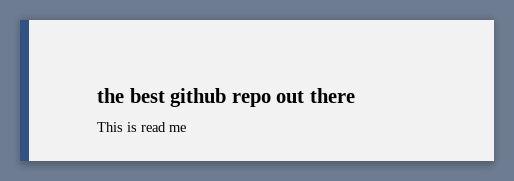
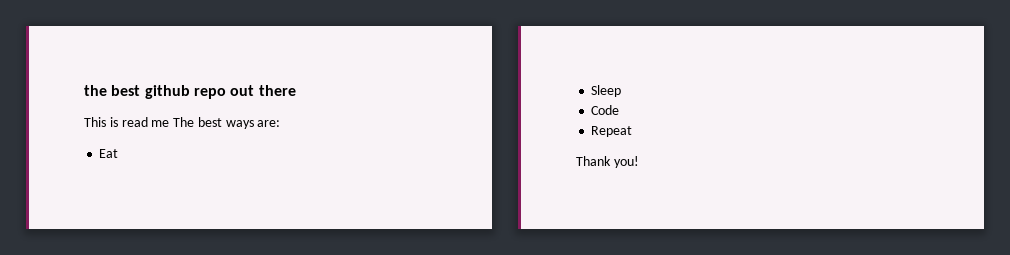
- This is read me
+ This is read me The best ways are:
+ Eat
+ Sleep
+ Code
+ Repeat
+ Thank you!

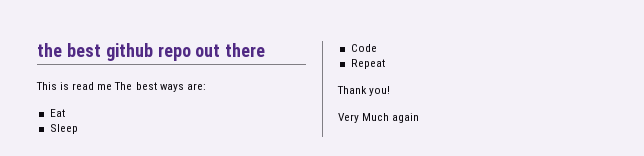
+ Very Much again

